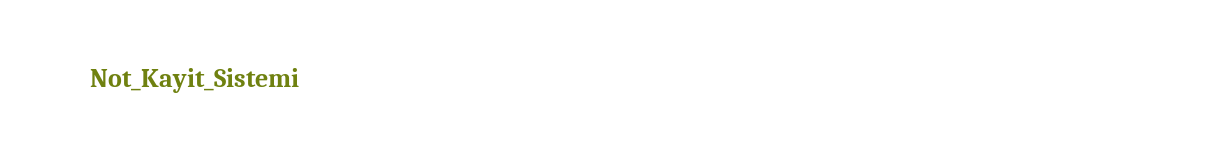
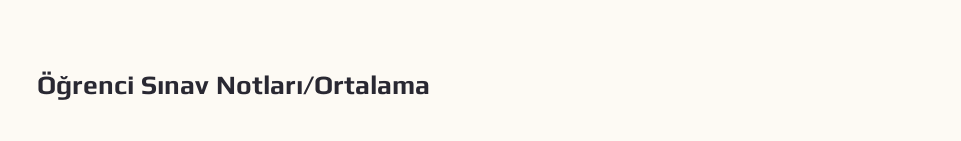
- Not_Kayit_Sistemi
+ Öğrenci Sınav Notları/Ortalama

